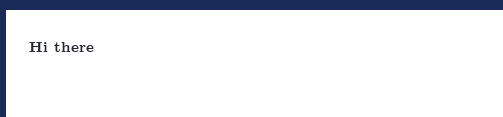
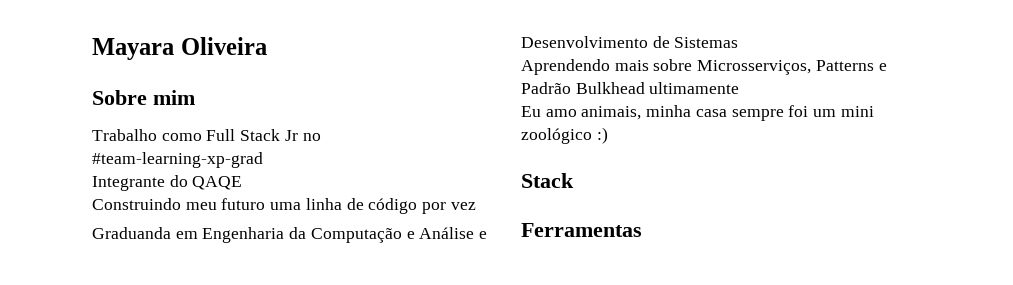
- Hi there
+ Mayara Oliveira
+ Sobre mim
+ Trabalho como Full Stack Jr no #team-learning-xp-grad
+ Integrante do QAQE
+ Construindo meu futuro uma linha de código por vez
+ Graduanda em Engenharia da Computação e Análise e Desenvolvimento de Sistemas
+ Aprendendo mais sobre Microsserviços, Patterns e Padrão Bulkhead ultimamente
+ Eu amo animais, minha casa sempre foi um mini zoológico :)
+ Stack
+ Ferramentas

